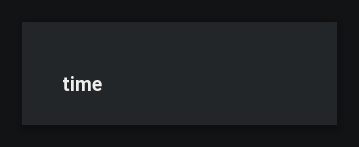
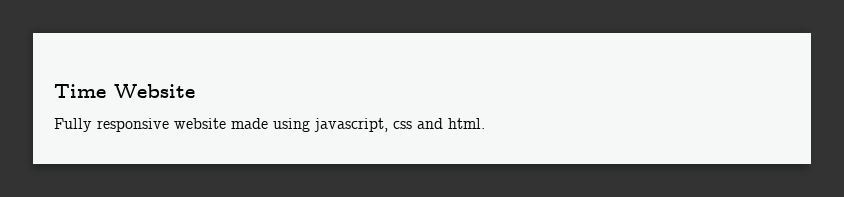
- time
+ Time Website
+ Fully responsive website made using javascript, css and html.

